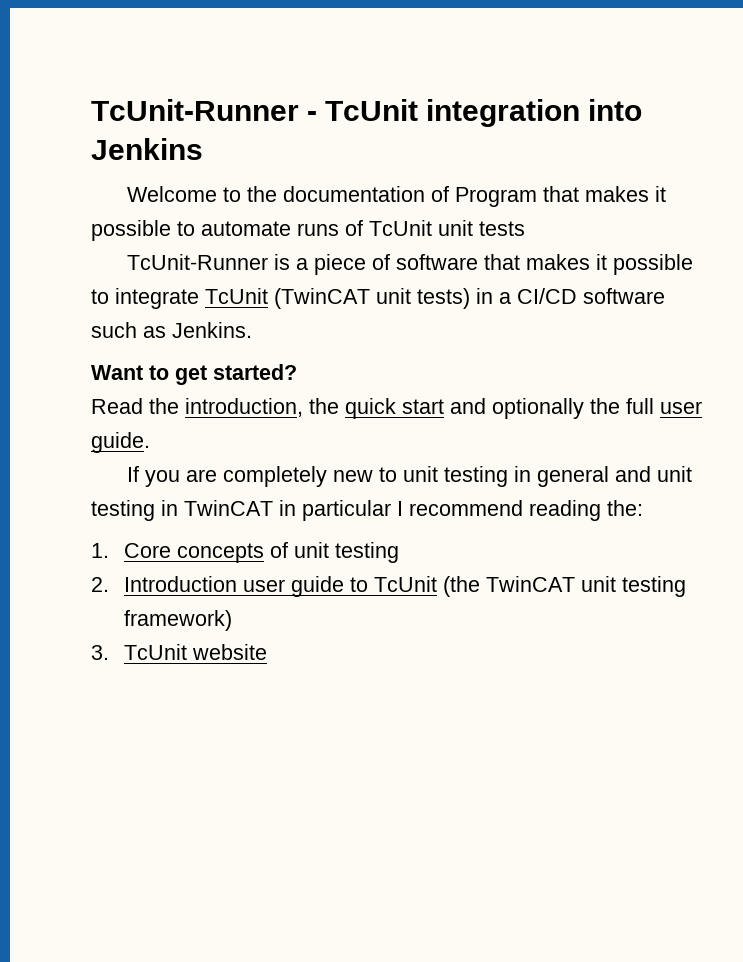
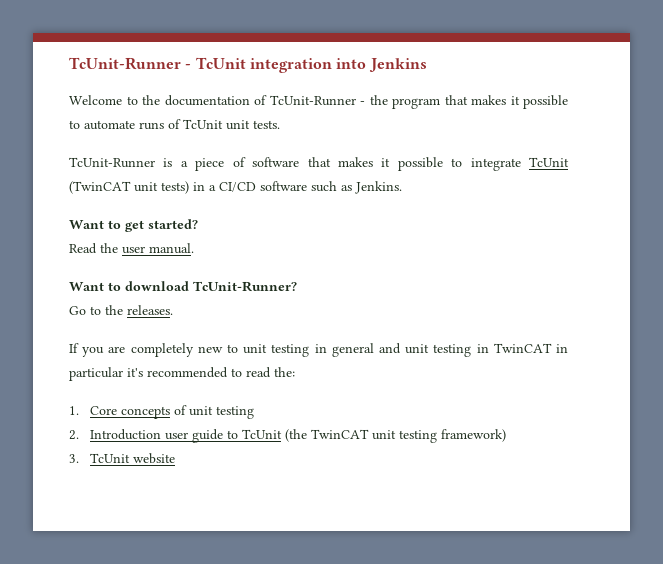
- Welcome to the documentation of Program that makes it possible to automate runs of TcUnit unit tests
+ Welcome to the documentation of TcUnit-Runner - the program that makes it possible to automate runs of TcUnit unit tests.
- Read the introduction, the quick start and optionally the full user guide.
+ Read the user manual.
+ Want to download TcUnit-Runner?
+ Go to the releases.
- If you are completely new to unit testing in general and unit testing in TwinCAT in particular I recommend reading the:
+ If you are completely new to unit testing in general and unit testing in TwinCAT in particular it's recommended to read the:

